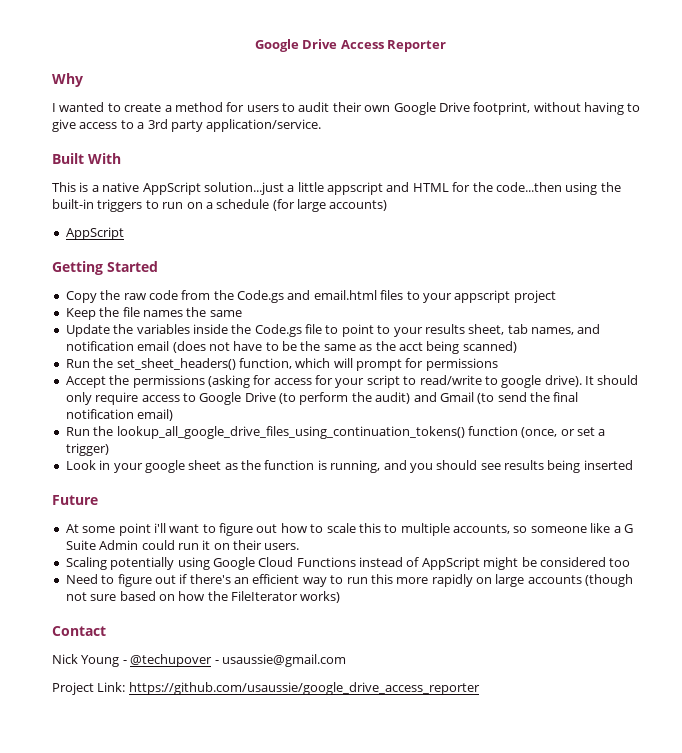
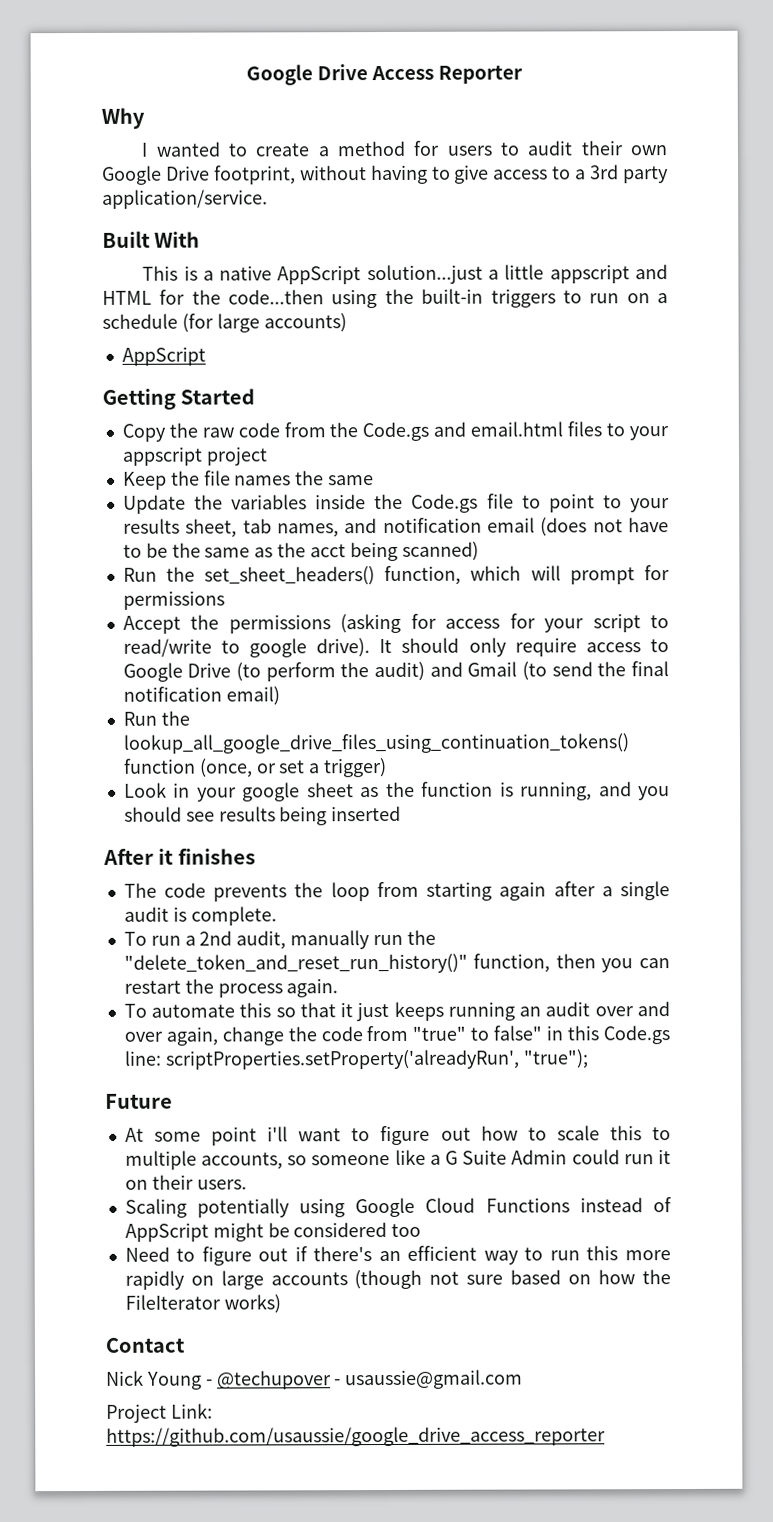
+ After it finishes
+ The code prevents the loop from starting again after a single audit is complete.
+ To run a 2nd audit, manually run the "delete_token_and_reset_run_history()" function, then you can restart the process again.
+ To automate this so that it just keeps running an audit over and over again, change the code from "true" to false" in this Code.gs line: scriptProperties.setProperty('alreadyRun', "true");

